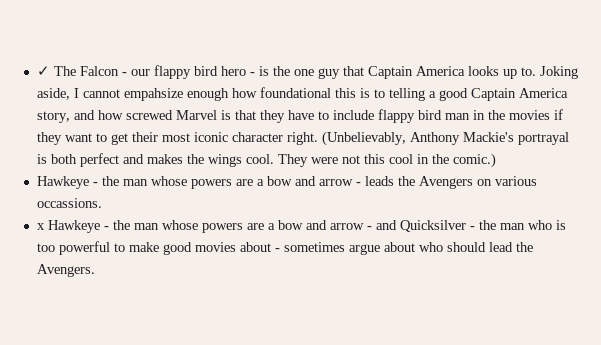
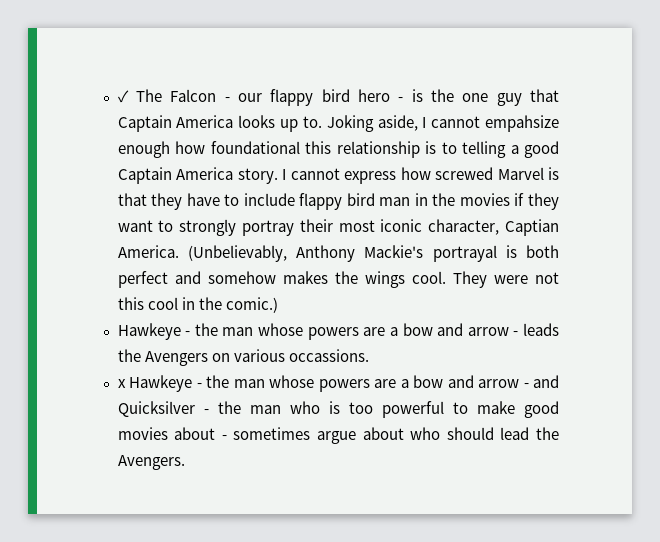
- Joking aside, I cannot empahsize enough how foundational this is to telling a good Captain America story, and how screwed Marvel is that they have to include flappy bird man in the movies if they want to get their most iconic character right.
+ Joking aside, I cannot empahsize enough how foundational this relationship is to telling a good Captain America story. I cannot express how screwed Marvel is that they have to include flappy bird man in the movies if they want to strongly portray their most iconic character, Captian America.
- (Unbelievably, Anthony Mackie's portrayal is both perfect and makes the wings cool.
+ (Unbelievably, Anthony Mackie's portrayal is both perfect and somehow makes the wings cool.

